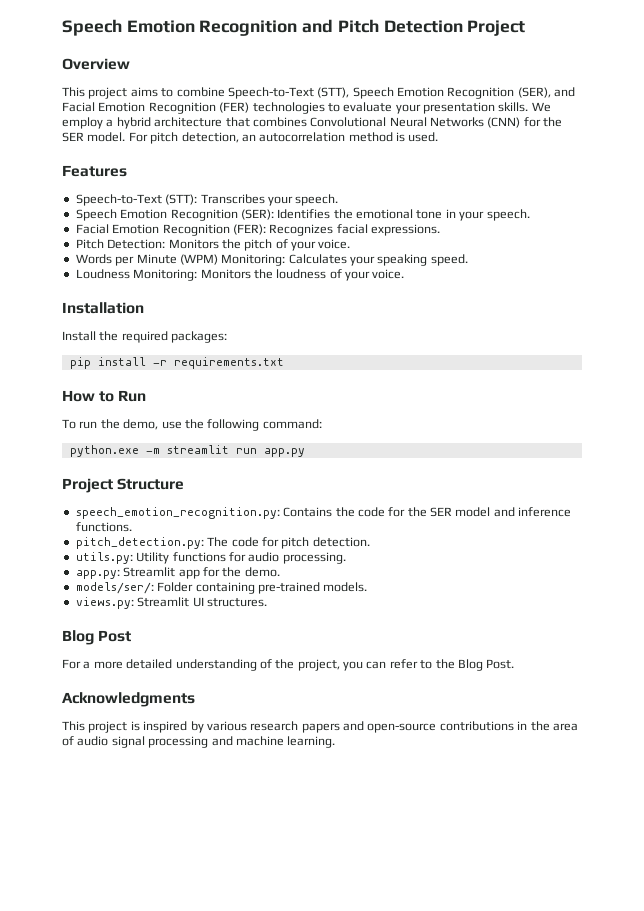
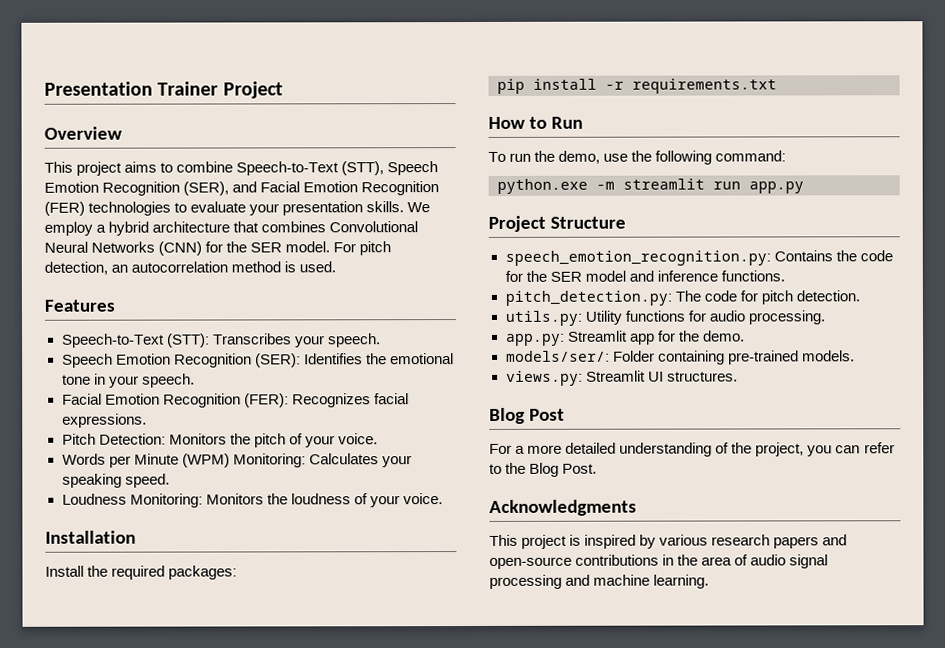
- Speech Emotion Recognition and Pitch Detection Project
+ Presentation Trainer Project

